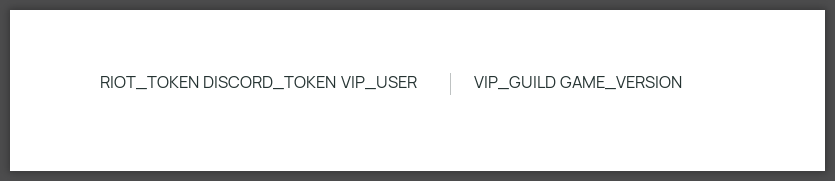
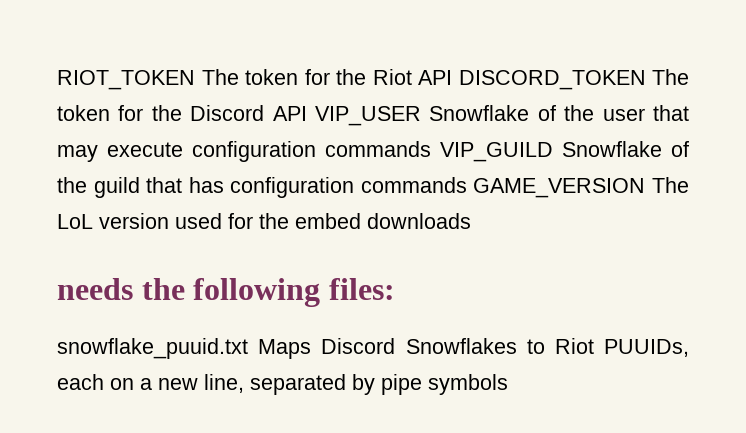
- RIOT_TOKEN DISCORD_TOKEN VIP_USER VIP_GUILD GAME_VERSION
+ RIOT_TOKEN The token for the Riot API DISCORD_TOKEN The token for the Discord API VIP_USER Snowflake of the user that may execute configuration commands VIP_GUILD Snowflake of the guild that has configuration commands GAME_VERSION The LoL version used for the embed downloads
+ needs the following files:
+ snowflake_puuid.txt Maps Discord Snowflakes to Riot PUUIDs, each on a new line, separated by pipe symbols

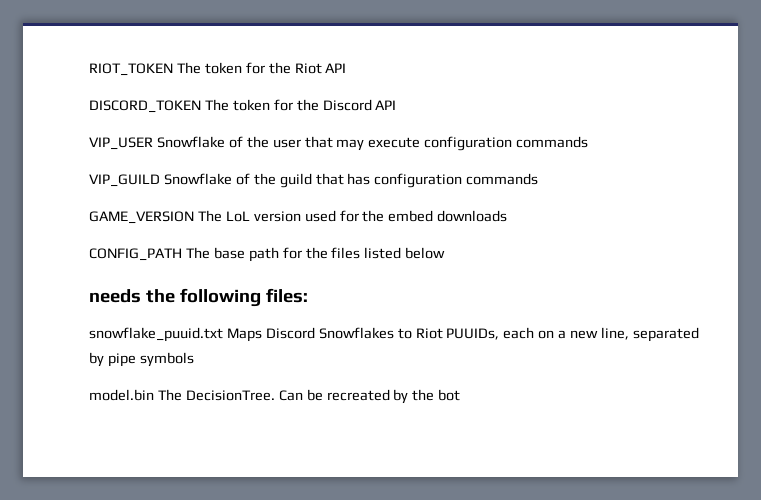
- RIOT_TOKEN The token for the Riot API DISCORD_TOKEN The token for the Discord API VIP_USER Snowflake of the user that may execute configuration commands VIP_GUILD Snowflake of the guild that has configuration commands GAME_VERSION The LoL version used for the embed downloads
+ RIOT_TOKEN The token for the Riot API
+ DISCORD_TOKEN The token for the Discord API
+ VIP_USER Snowflake of the user that may execute configuration commands
+ VIP_GUILD Snowflake of the guild that has configuration commands
+ GAME_VERSION The LoL version used for the embed downloads
+ CONFIG_PATH The base path for the files listed below
+ model.bin The DecisionTree. Can be recreated by the bot

